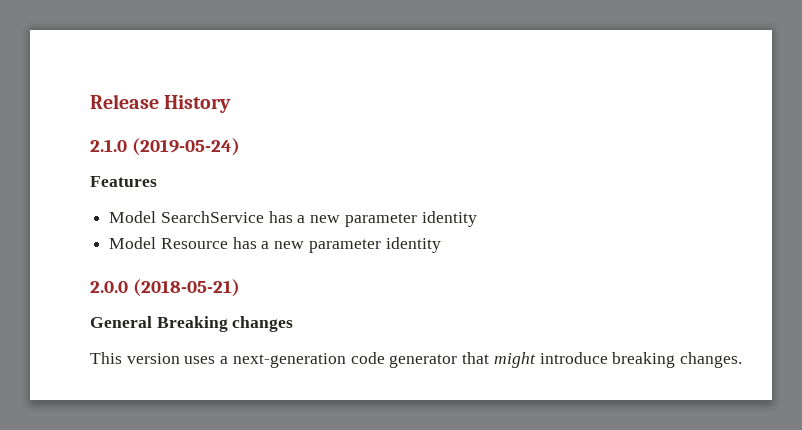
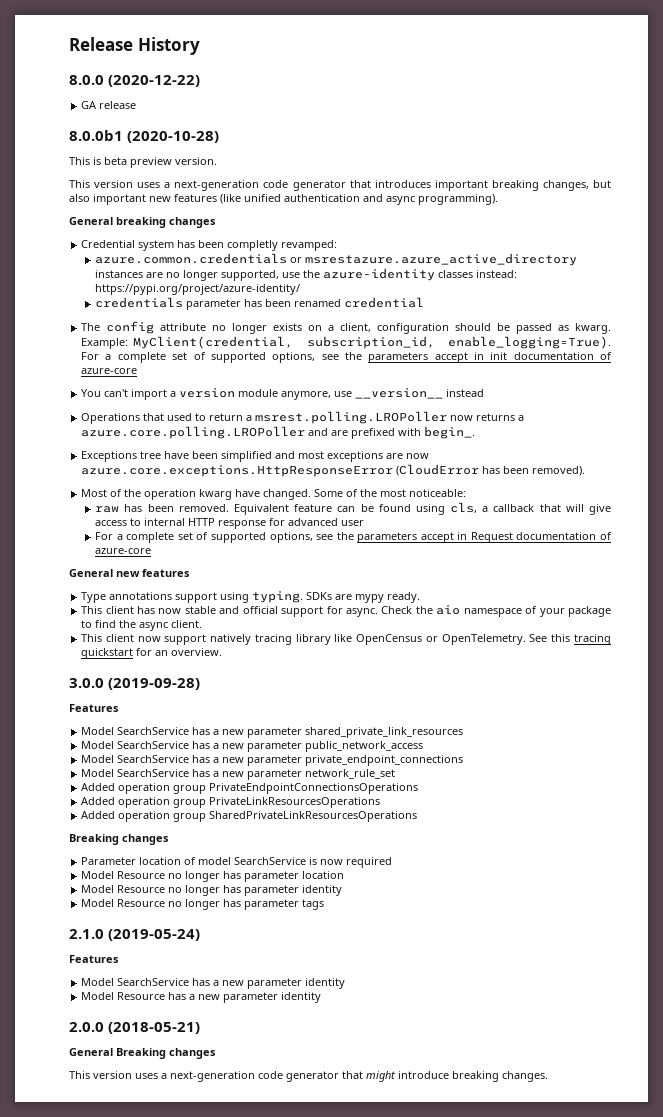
+ 8.0.0 (2020-12-22)
+ GA release
+ 8.0.0b1 (2020-10-28)
+ This is beta preview version.
+ This version uses a next-generation code generator that introduces important breaking changes, but also important new features (like unified authentication and async programming).
+ General breaking changes
+ Credential system has been completly revamped:
+ azure.common.credentials or msrestazure.azure_active_directory instances are no longer supported, use the azure-identity classes instead: https://pypi.org/project/azure-identity/
+ credentials parameter has been renamed credential
+ The config attribute no longer exists on a client, configuration should be passed as kwarg. Example: MyClient(credential, subscription_id, enable_logging=True). For a complete set of supported options, see the parameters accept in init documentation of azure-core
+ You can't import a version module anymore, use __version__ instead
+ Operations that used to return a msrest.polling.LROPoller now returns a azure.core.polling.LROPoller and are prefixed with begin_.
+ Exceptions tree have been simplified and most exceptions are now azure.core.exceptions.HttpResponseError (CloudError has been removed).
+ Most of the operation kwarg have changed. Some of the most noticeable:
+ raw has been removed. Equivalent feature can be found using cls, a callback that will give access to internal HTTP response for advanced user
+ For a complete set of supported options, see the parameters accept in Request documentation of azure-core
+ General new features
+ Type annotations support using typing. SDKs are mypy ready.
+ This client has now stable and official support for async. Check the aio namespace of your package to find the async client.
+ This client now support natively tracing library like OpenCensus or OpenTelemetry. See this tracing quickstart for an overview.
+ 3.0.0 (2019-09-28)
+ Features
+ Model SearchService has a new parameter shared_private_link_resources
+ Model SearchService has a new parameter public_network_access
+ Model SearchService has a new parameter private_endpoint_connections
+ Model SearchService has a new parameter network_rule_set
+ Added operation group PrivateEndpointConnectionsOperations
+ Added operation group PrivateLinkResourcesOperations
+ Added operation group SharedPrivateLinkResourcesOperations
+ Breaking changes
+ Parameter location of model SearchService is now required
+ Model Resource no longer has parameter location
+ Model Resource no longer has parameter identity
+ Model Resource no longer has parameter tags

